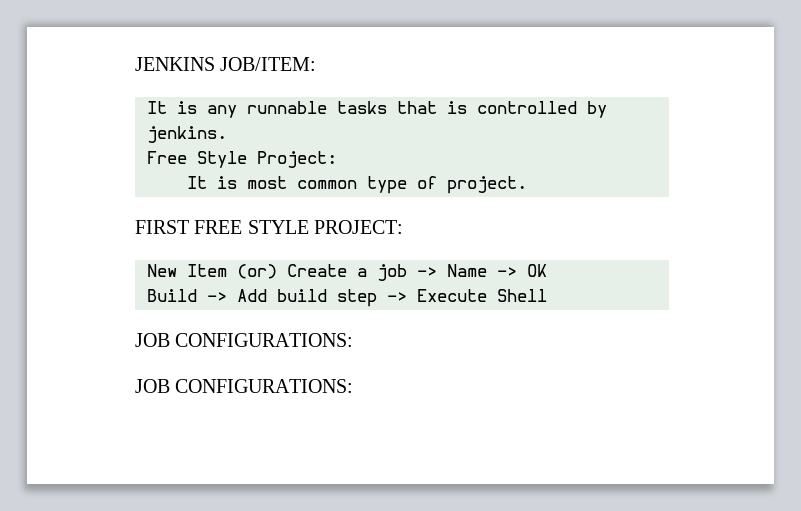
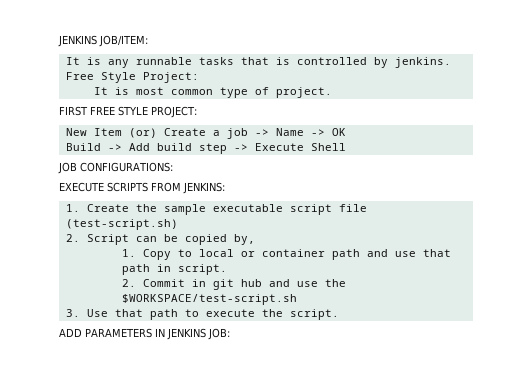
  Build -> Add build step -> Execute Shell
  JOB CONFIGURATIONS:
- JOB CONFIGURATIONS:
+ EXECUTE SCRIPTS FROM JENKINS:
+ 1. Create the sample executable script file (test-script.sh)
+ 2. Script can be copied by,
+ 1. Copy to local or container path and use that path in script.
+ 2. Commit in git hub and use the $WORKSPACE/test-script.sh
+ 3. Use that path to execute the script.
+ ADD PARAMETERS IN JENKINS JOB:

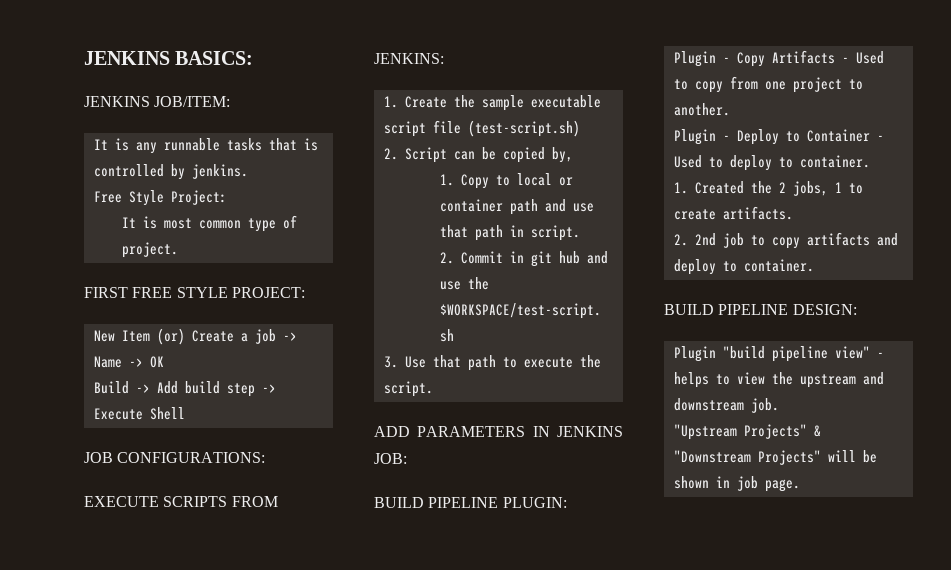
+ JENKINS BASICS:
+ BUILD PIPELINE PLUGIN:
+ Plugin - Copy Artifacts - Used to copy from one project to another.
+ Plugin - Deploy to Container - Used to deploy to container.
+ 1. Created the 2 jobs, 1 to create artifacts.
+ 2. 2nd job to copy artifacts and deploy to container.
+ BUILD PIPELINE DESIGN:
+ Plugin "build pipeline view" - helps to view the upstream and downstream job.
+ "Upstream Projects" & "Downstream Projects" will be shown in job page.

